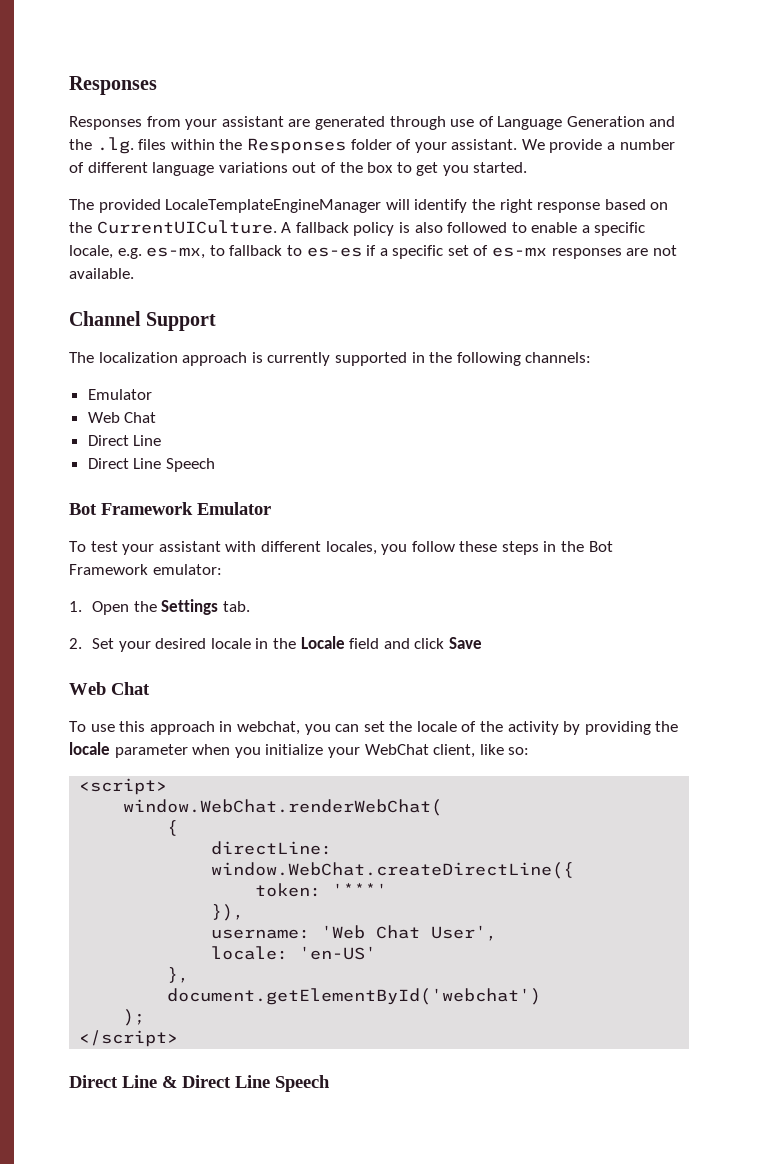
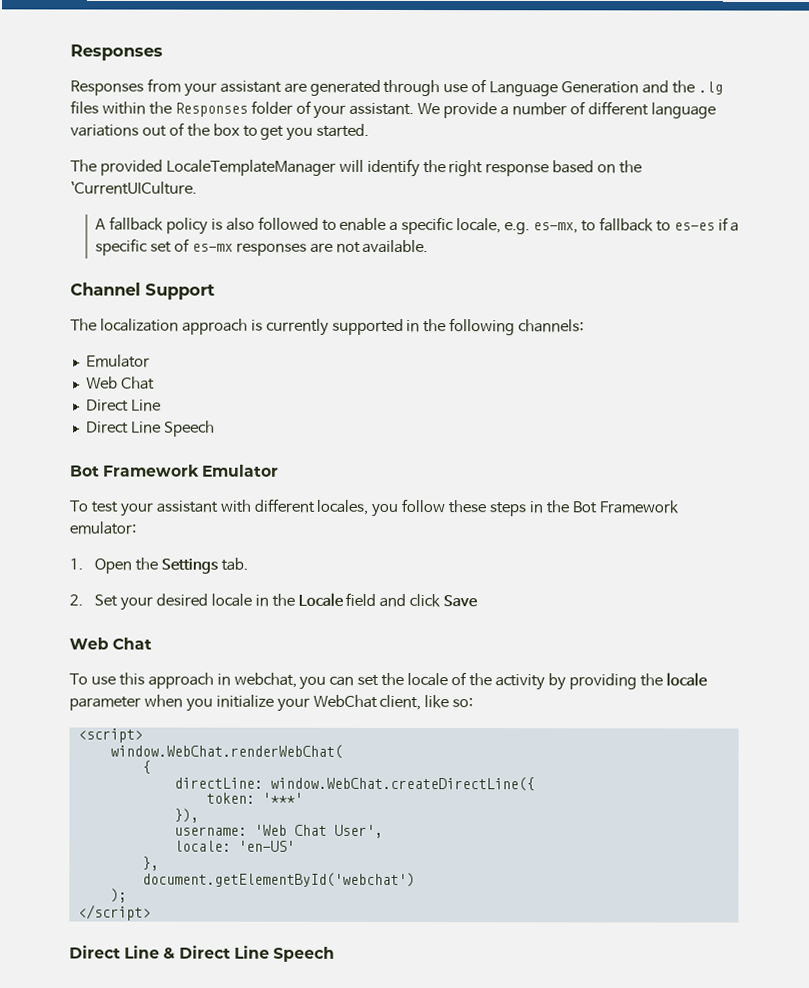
- Responses from your assistant are generated through use of Language Generation and the .lg. files within the Responses folder of your assistant.
+ Responses from your assistant are generated through use of Language Generation and the .lg files within the Responses folder of your assistant.
- The provided LocaleTemplateEngineManager will identify the right response based on the CurrentUICulture. A fallback policy is also followed to enable a specific locale, e.g. es-mx, to fallback to es-es if a specific set of es-mx responses are not available.
+ The provided LocaleTemplateManager will identify the right response based on the `CurrentUICulture.
+ A fallback policy is also followed to enable a specific locale, e.g. es-mx, to fallback to es-es if a specific set of es-mx responses are not available.

